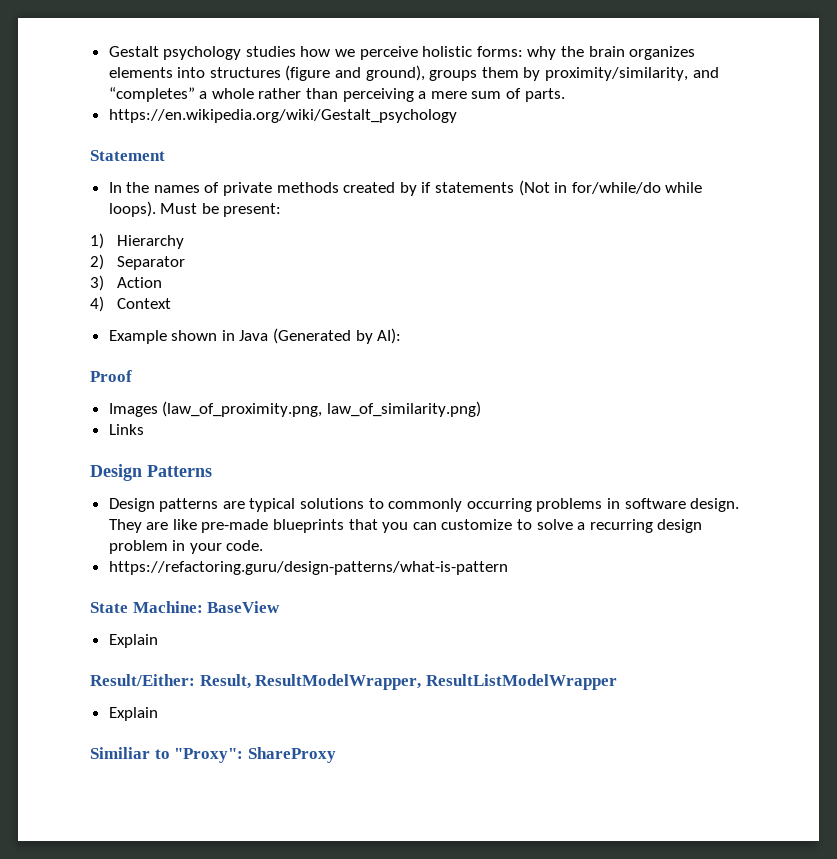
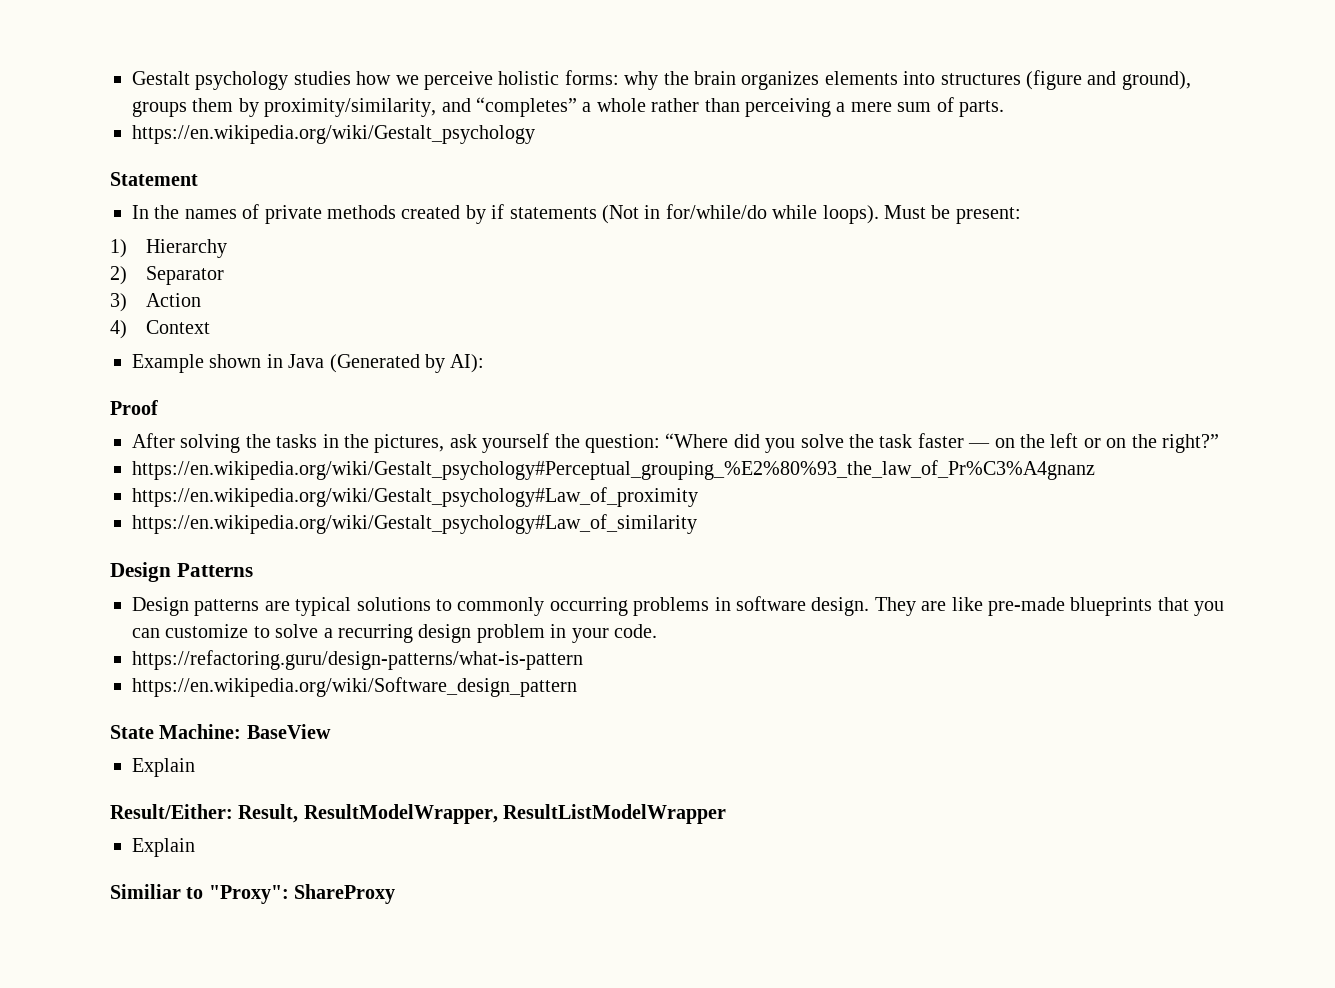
- Images (law_of_proximity.png, law_of_similarity.png)
- Links
+ After solving the tasks in the pictures, ask yourself the question: “Where did you solve the task faster — on the left or on the right?”
+ https://en.wikipedia.org/wiki/Gestalt_psychology#Perceptual_grouping_%E2%80%93_the_law_of_Pr%C3%A4gnanz
+ https://en.wikipedia.org/wiki/Gestalt_psychology#Law_of_proximity
+ https://en.wikipedia.org/wiki/Gestalt_psychology#Law_of_similarity
+ https://en.wikipedia.org/wiki/Software_design_pattern

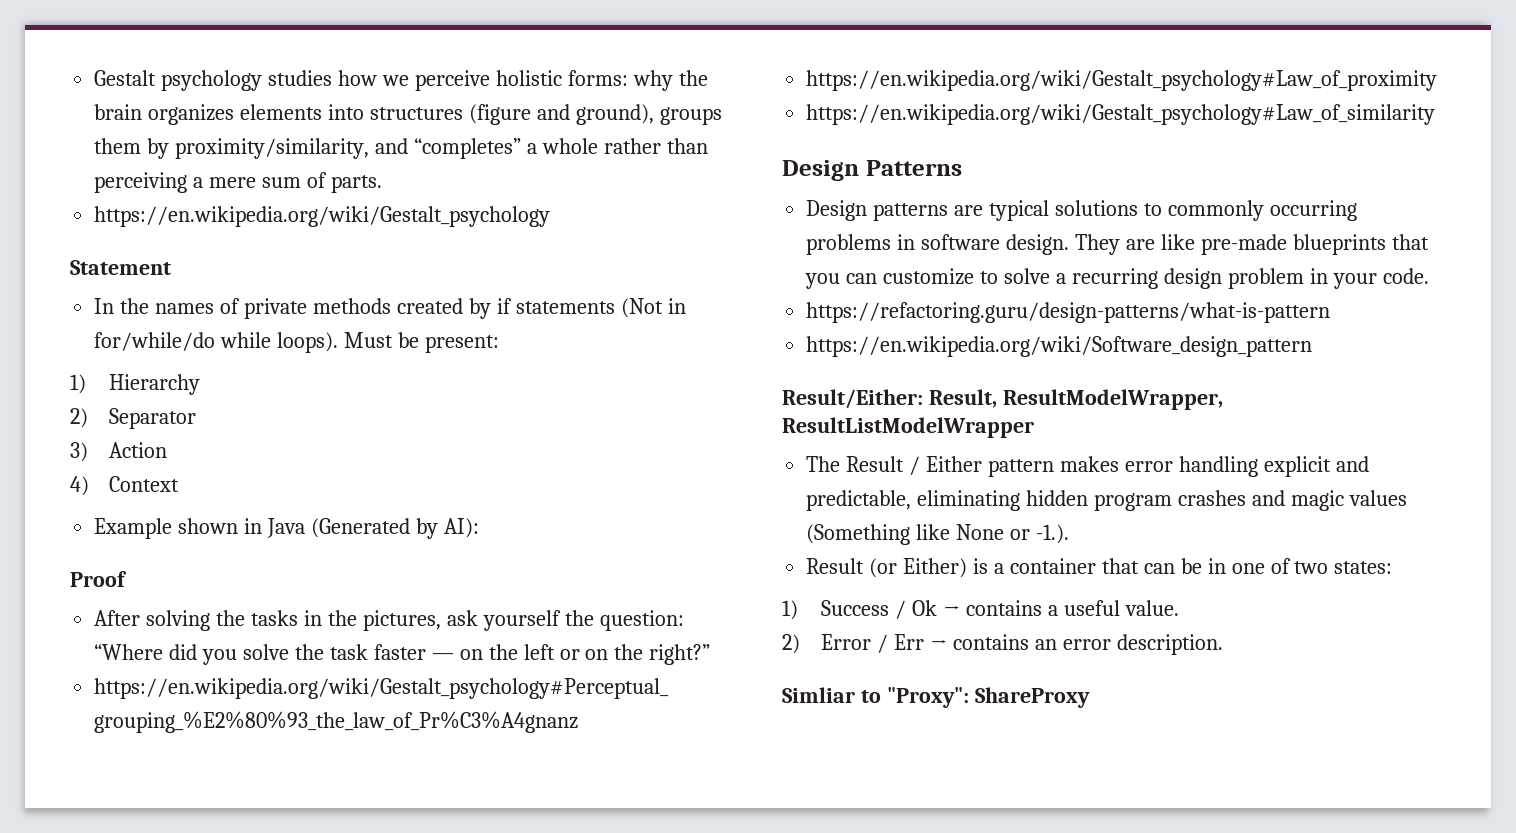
- State Machine: BaseView
- Explain
  Result/Either: Result, ResultModelWrapper, ResultListModelWrapper
- Explain
- Similiar to "Proxy": ShareProxy
+ The Result / Either pattern makes error handling explicit and predictable, eliminating hidden program crashes and magic values (Something like None or -1.).
+ Result (or Either) is a container that can be in one of two states:
+ 1) Success / Ok → contains a useful value.
+ 2) Error / Err → contains an error description.
+ Simliar to "Proxy": ShareProxy

